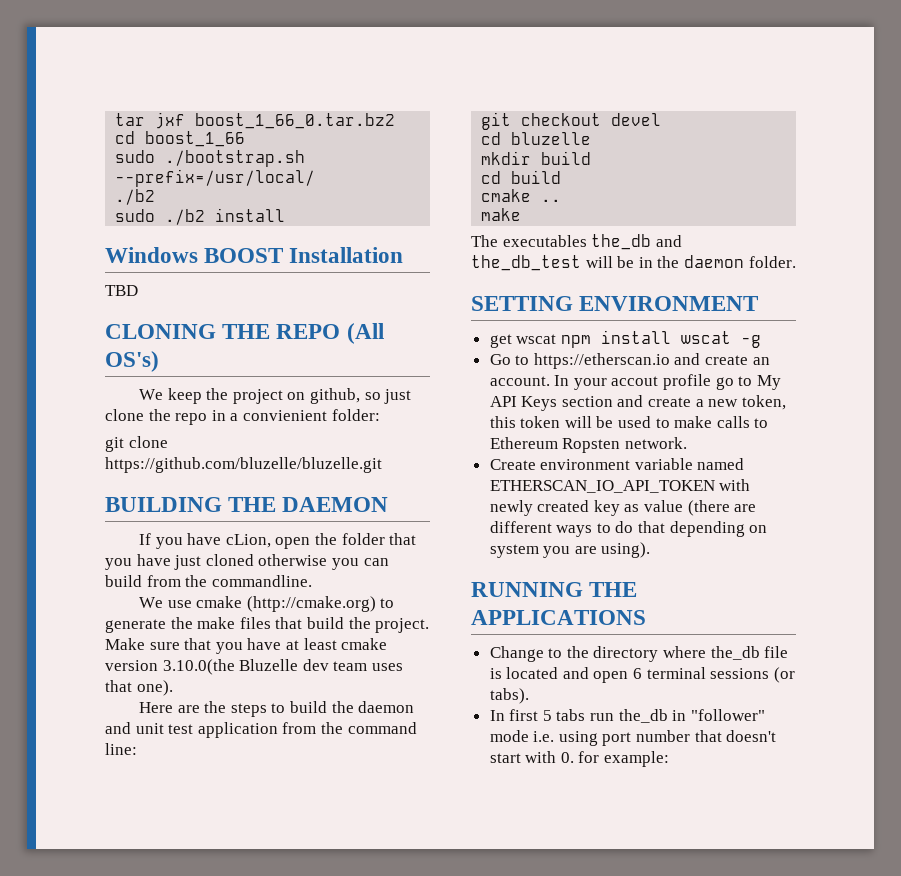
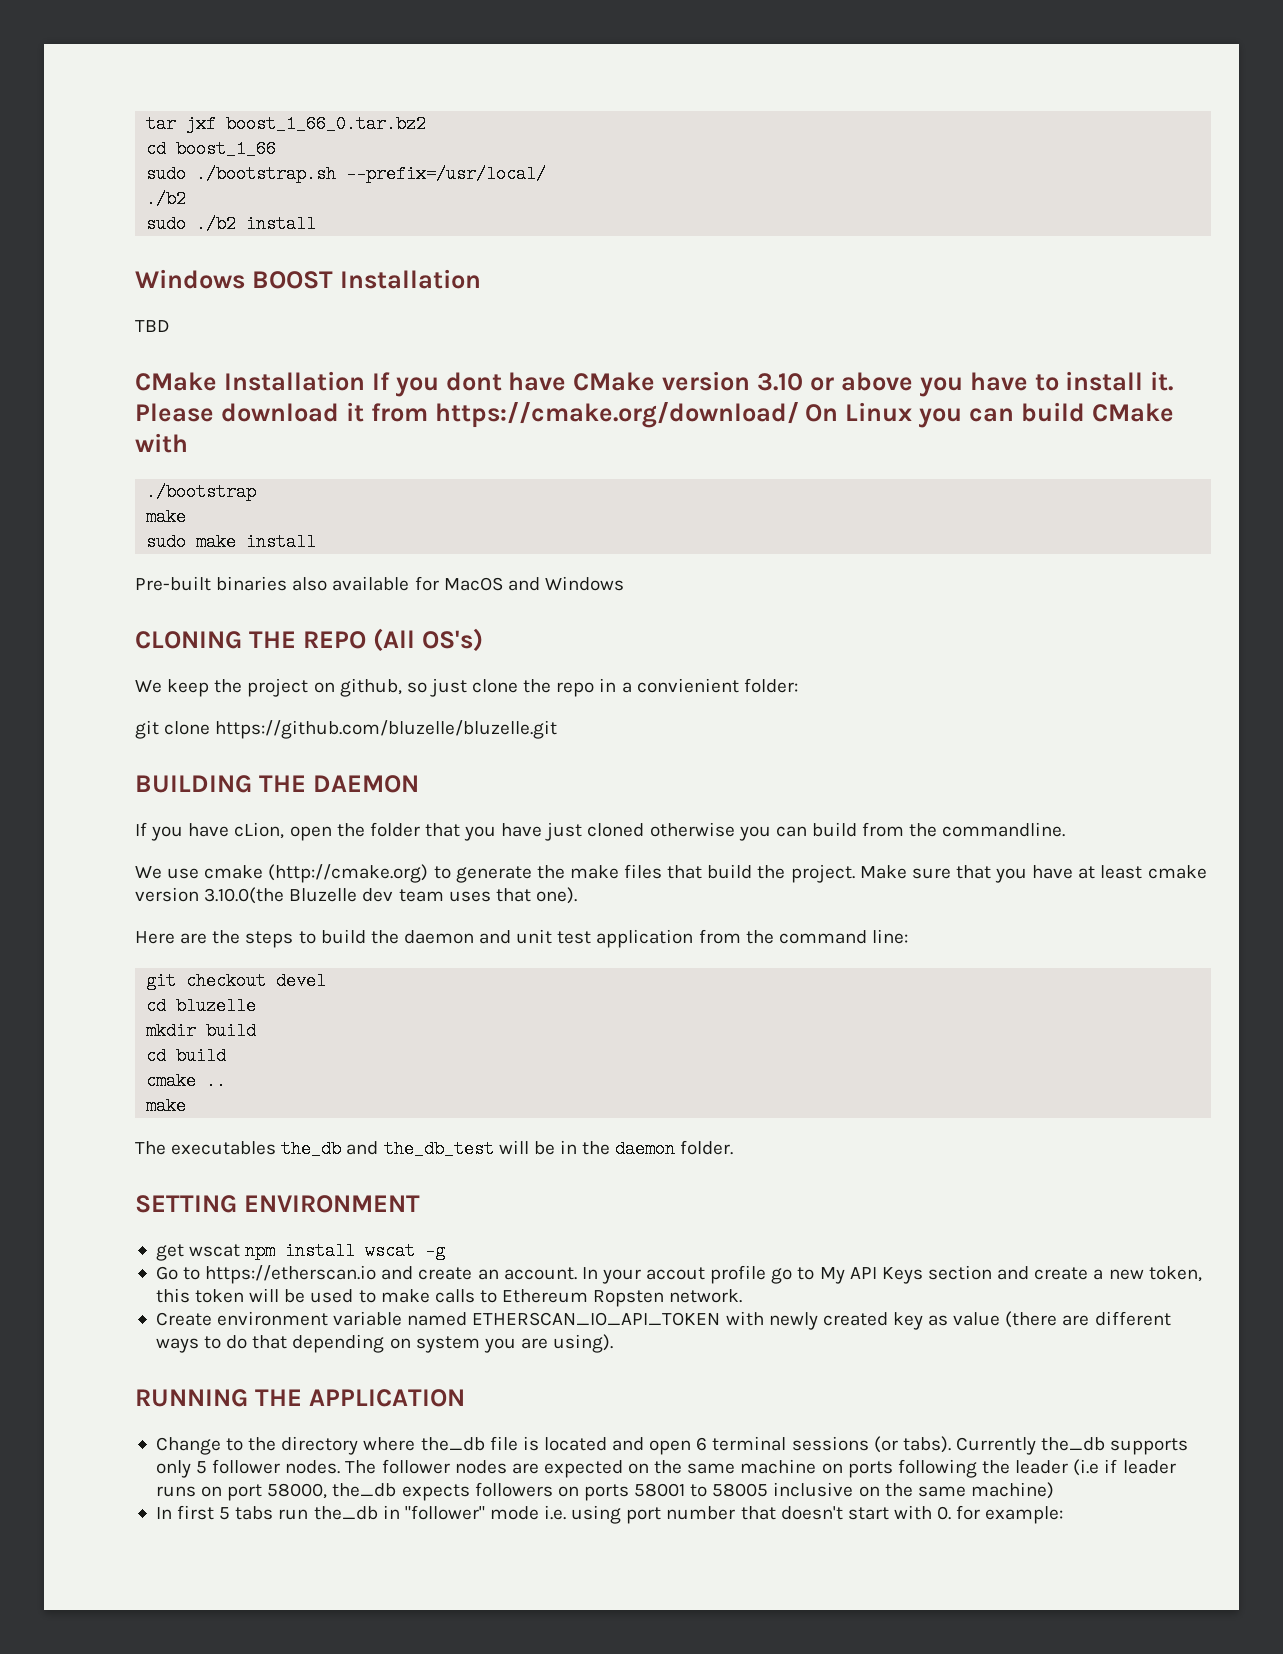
+ CMake Installation If you dont have CMake version 3.10 or above you have to install it. Please download it from https://cmake.org/download/ On Linux you can build CMake with
+ ./bootstrap
+ make
+ sudo make install
+ Pre-built binaries also available for MacOS and Windows
- RUNNING THE APPLICATIONS
+ RUNNING THE APPLICATION
+ Currently the_db supports only 5 follower nodes. The follower nodes are expected on the same machine on ports following the leader (i.e if leader runs on port 58000, the_db expects followers on ports 58001 to 58005 inclusive on the same machine)

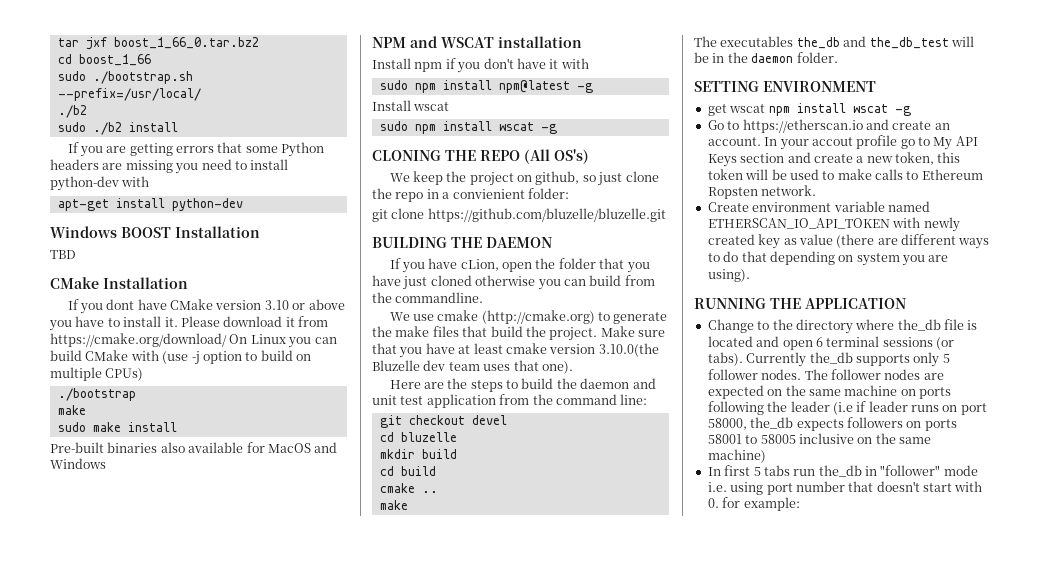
+ If you are getting errors that some Python headers are missing you need to install python-dev with
+ apt-get install python-dev
- CMake Installation If you dont have CMake version 3.10 or above you have to install it.
+ CMake Installation
+ If you dont have CMake version 3.10 or above you have to install it.
- Please download it from https://cmake.org/download/ On Linux you can build CMake with
+ Please download it from https://cmake.org/download/ On Linux you can build CMake with (use -j option to build on multiple CPUs)
+ NPM and WSCAT installation
+ Install npm if you don't have it with
+ sudo npm install npm@latest -g
+ Install wscat
+ sudo npm install wscat -g

